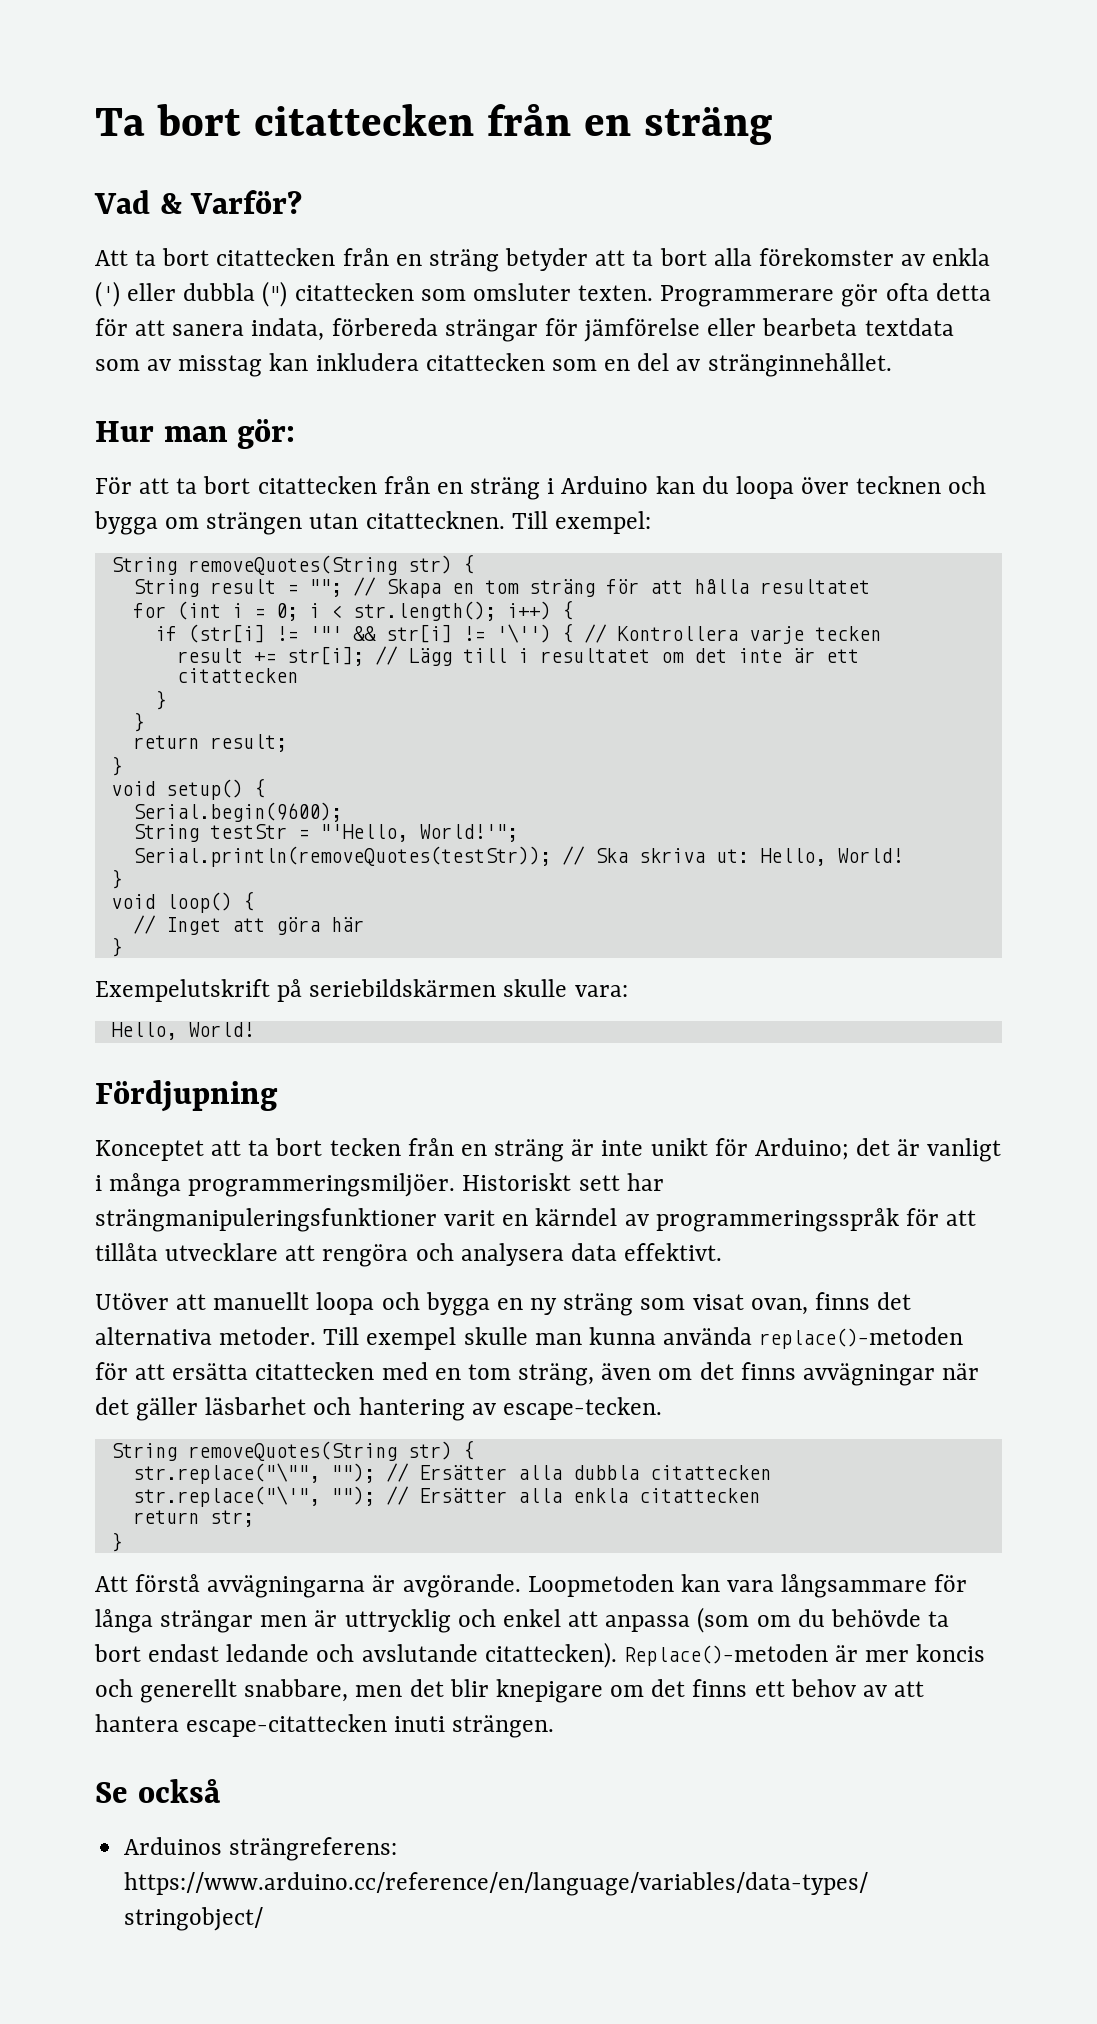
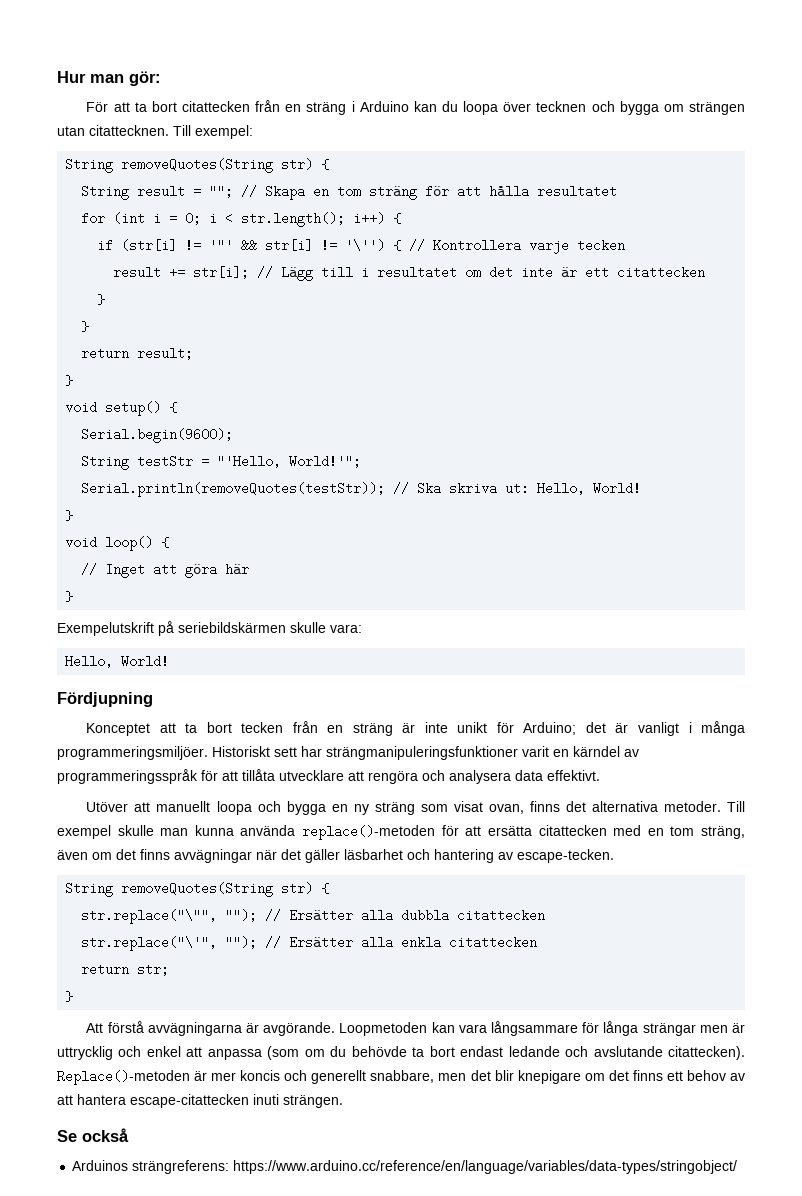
- Ta bort citattecken från en sträng
- Vad & Varför?
- Att ta bort citattecken från en sträng betyder att ta bort alla förekomster av enkla (') eller dubbla (") citattecken som omsluter texten. Programmerare gör ofta detta för att sanera indata, förbereda strängar för jämförelse eller bearbeta textdata som av misstag kan inkludera citattecken som en del av stränginnehållet.

